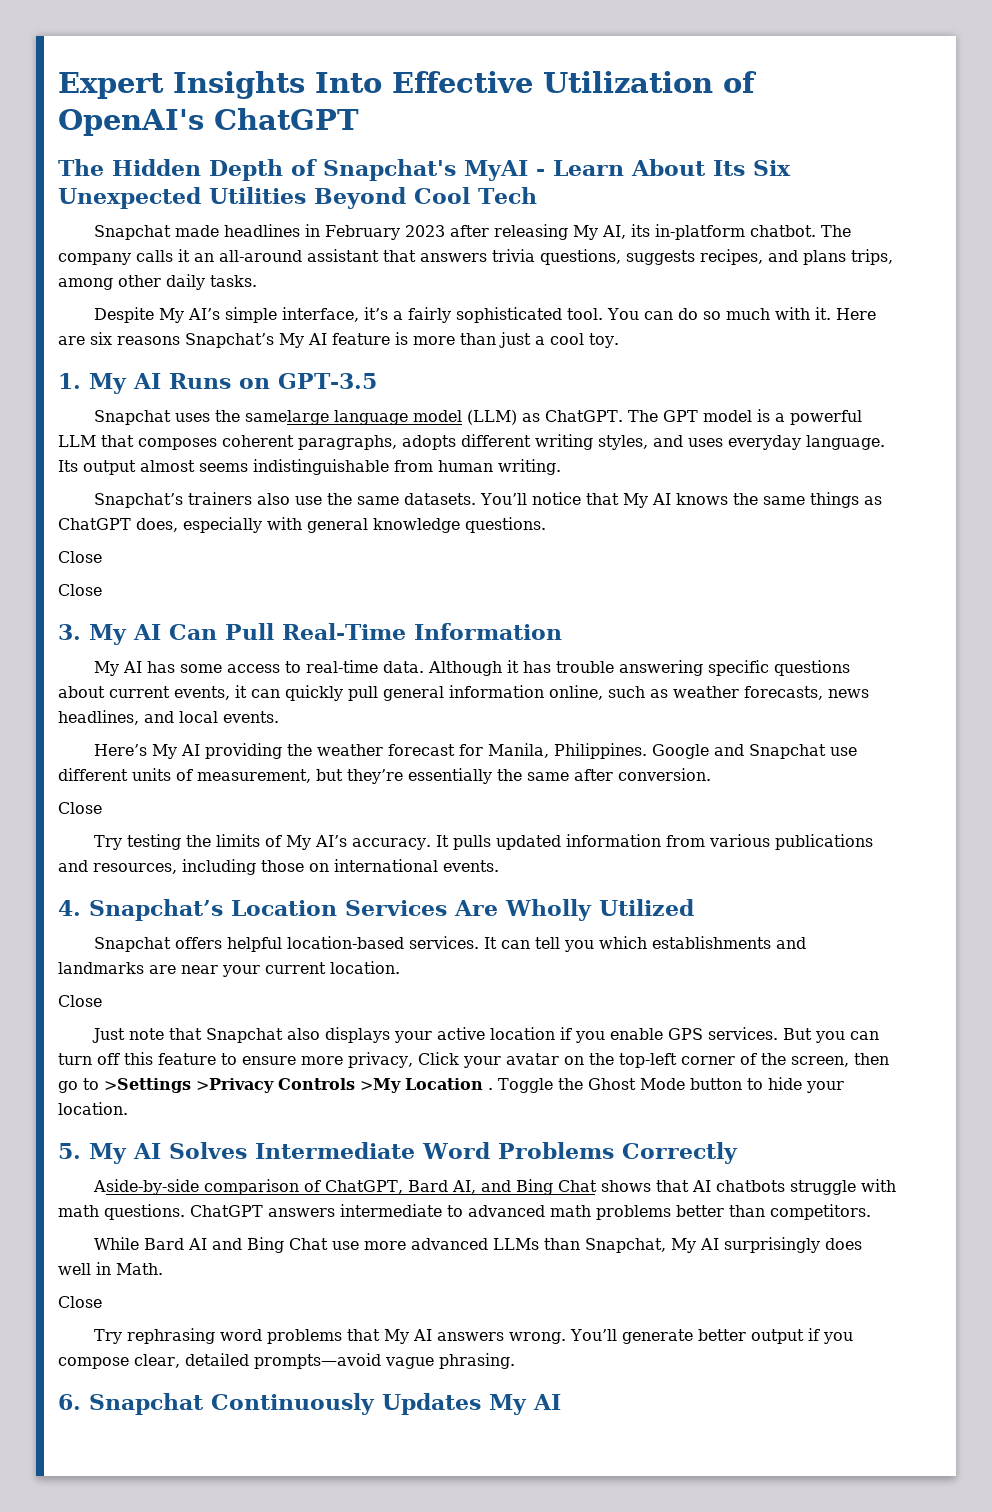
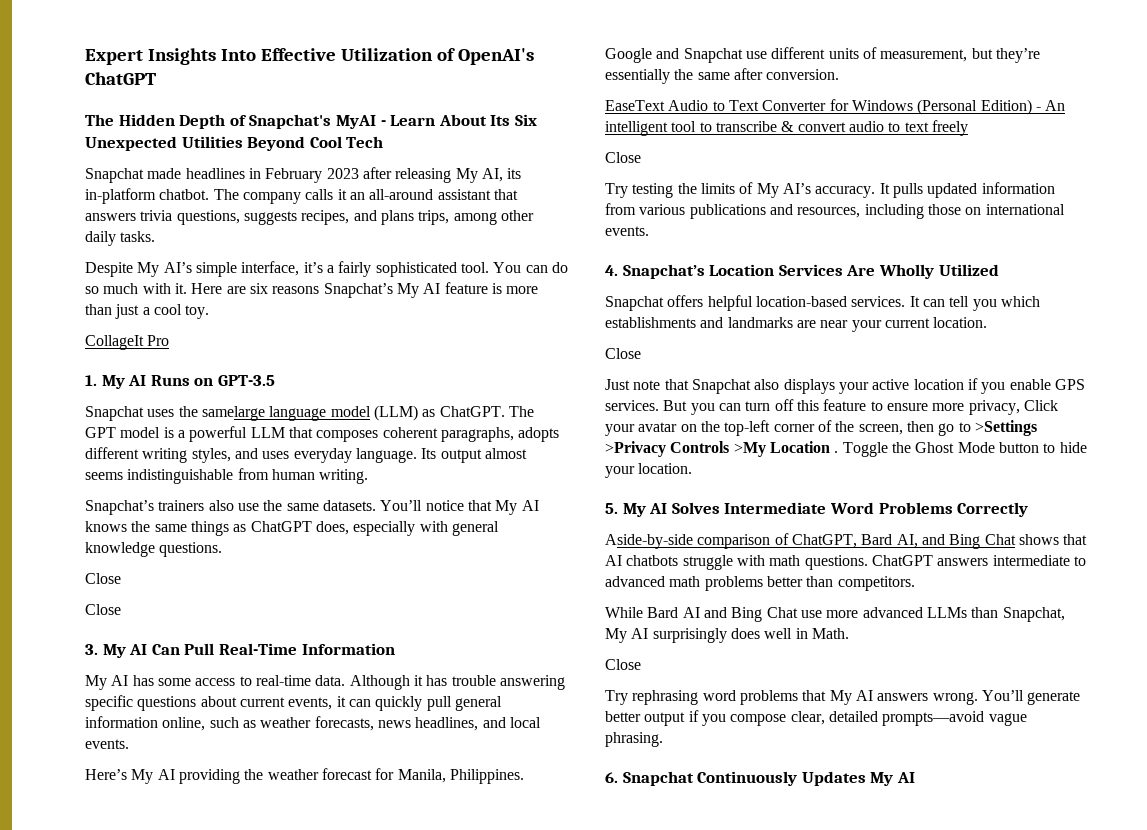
+ CollageIt Pro
+ EaseText Audio to Text Converter for Windows (Personal Edition) - An intelligent tool to transcribe & convert audio to text freely

